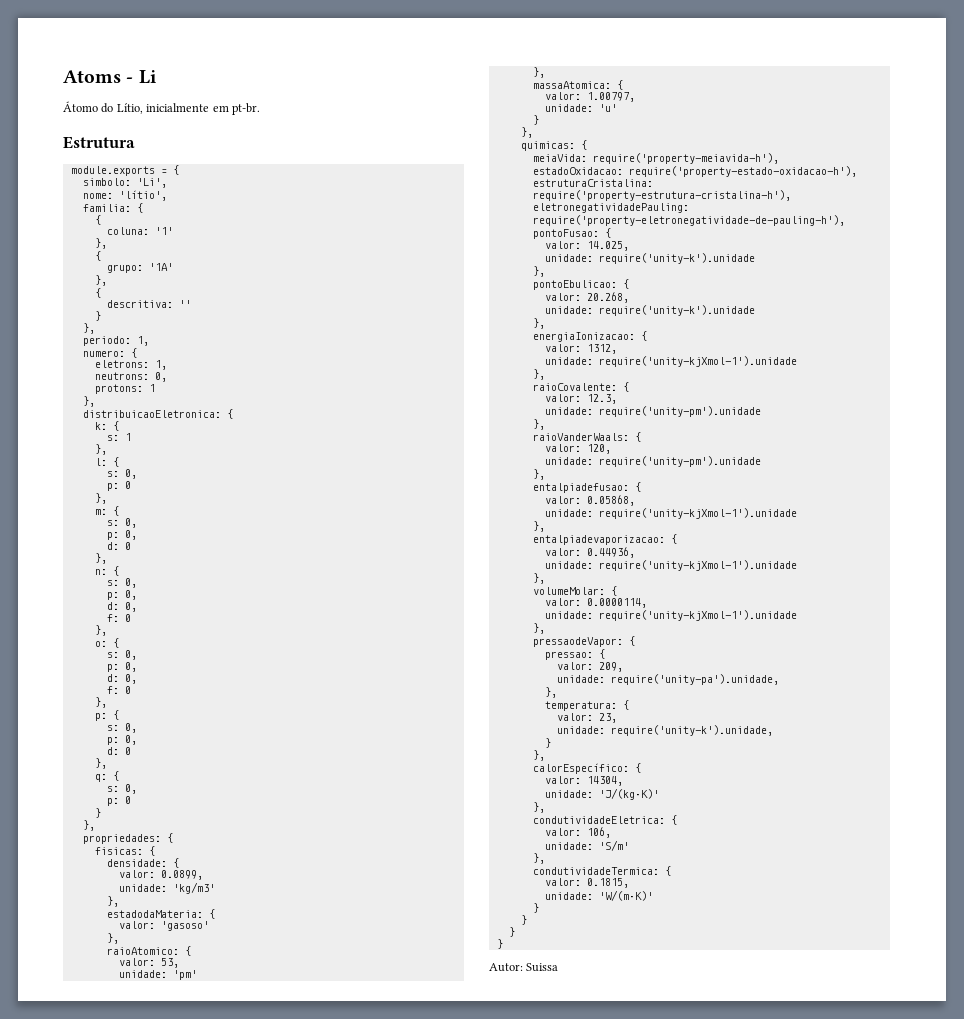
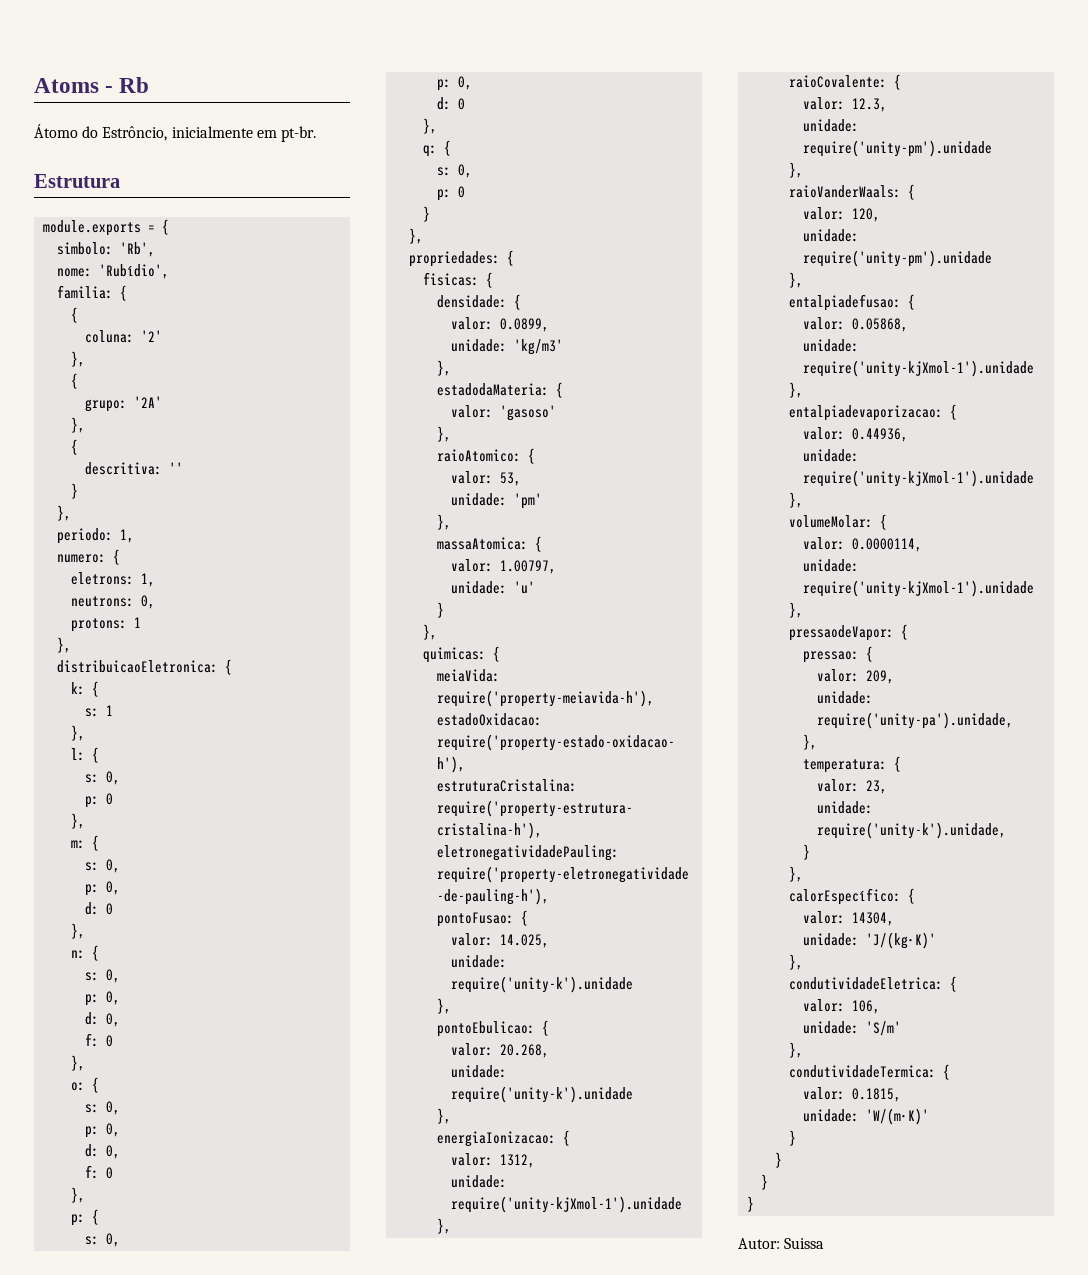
- Atoms - Li
+ Atoms - Rb
- Átomo do Lítio, inicialmente em pt-br.
+ Átomo do Estrôncio, inicialmente em pt-br.
- simbolo: 'Li',
+ simbolo: 'Rb',
- nome: 'lítio',
+ nome: 'Rubídio',
- coluna: '1'
+ coluna: '2'
- grupo: '1A'
+ grupo: '2A'

